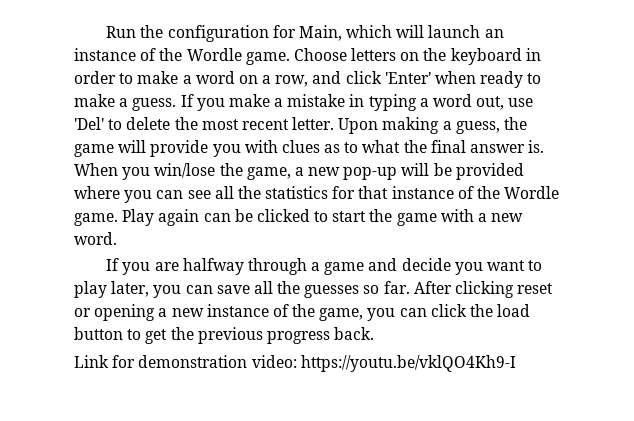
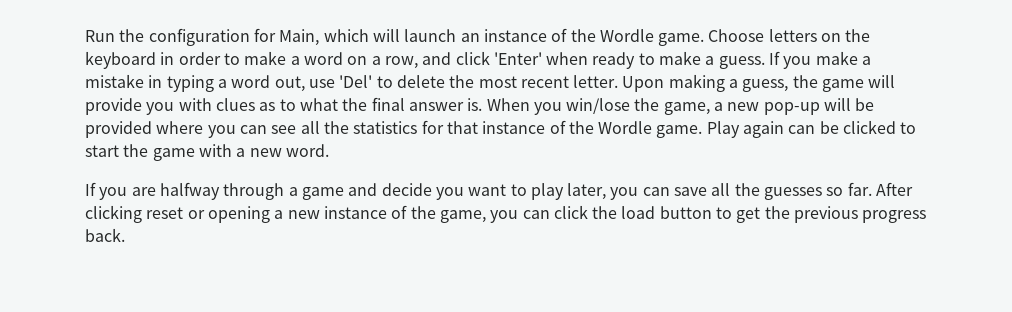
- Link for demonstration video: https://youtu.be/vklQO4Kh9-I

